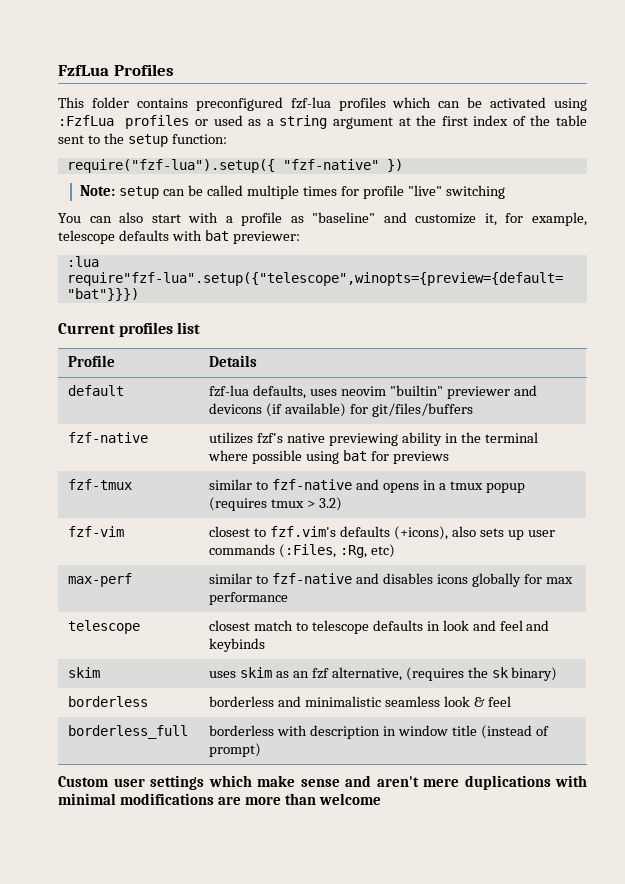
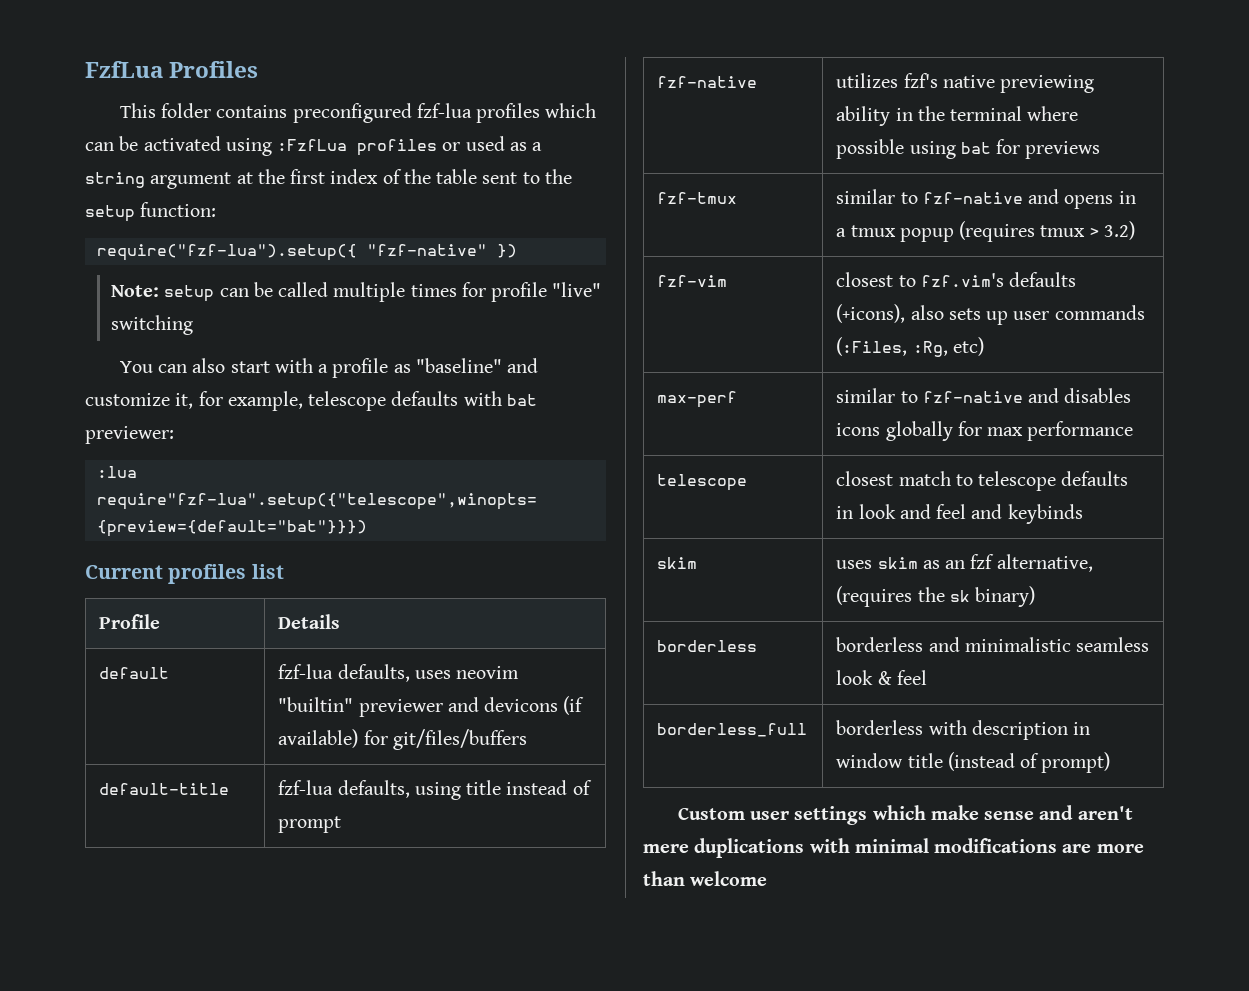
+ default-title | fzf-lua defaults, using title instead of prompt

